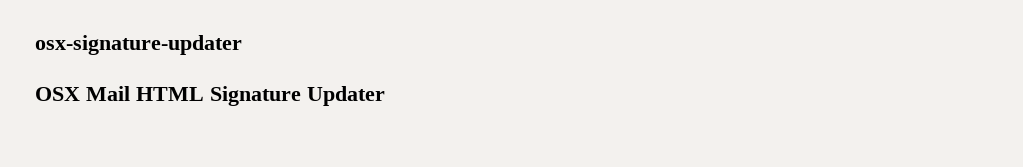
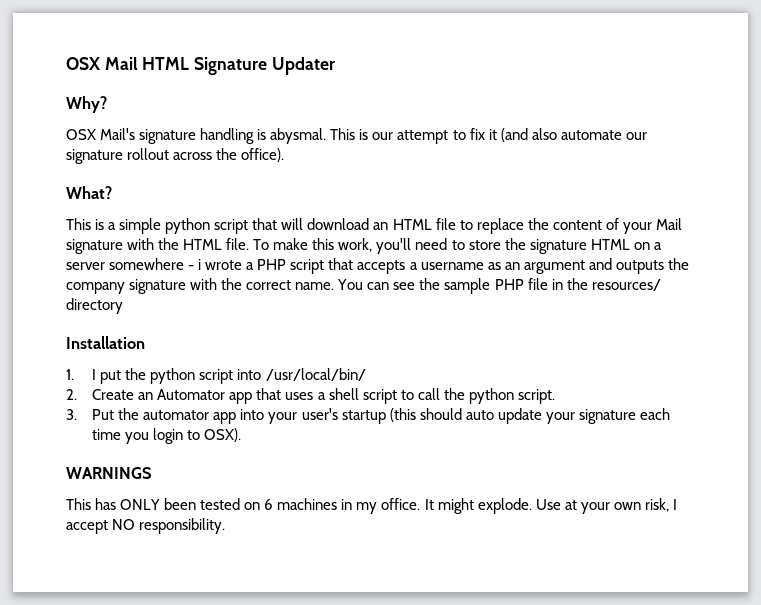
- osx-signature-updater
+ Why?
+ OSX Mail's signature handling is abysmal. This is our attempt to fix it (and also automate our signature rollout across the office).
+ What?
+ This is a simple python script that will download an HTML file to replace the content of your Mail signature with the HTML file. To make this work, you'll need to store the signature HTML on a server somewhere - i wrote a PHP script that accepts a username as an argument and outputs the company signature with the correct name. You can see the sample PHP file in the resources/ directory
+ Installation
+ 1. I put the python script into /usr/local/bin/
+ 2. Create an Automator app that uses a shell script to call the python script.
+ 3. Put the automator app into your user's startup (this should auto update your signature each time you login to OSX).
+ WARNINGS
+ This has ONLY been tested on 6 machines in my office. It might explode. Use at your own risk, I accept NO responsibility.

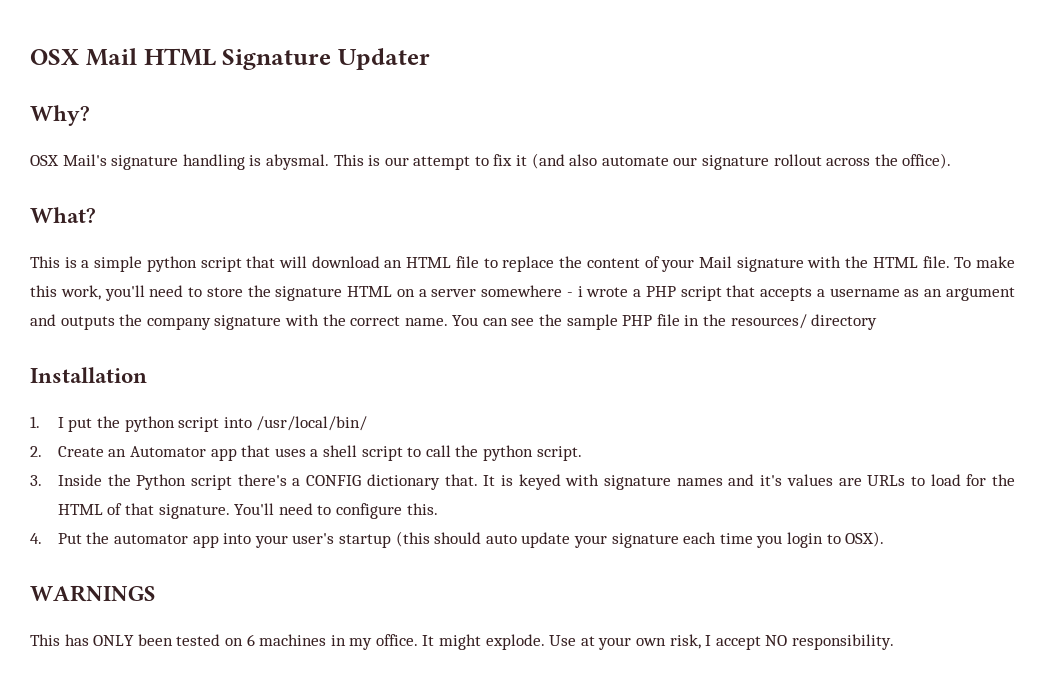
- 3. Put the automator app into your user's startup (this should auto update your signature each time you login to OSX).
+ 3. Inside the Python script there's a CONFIG dictionary that. It is keyed with signature names and it's values are URLs to load for the HTML of that signature. You'll need to configure this.
+ 4. Put the automator app into your user's startup (this should auto update your signature each time you login to OSX).

